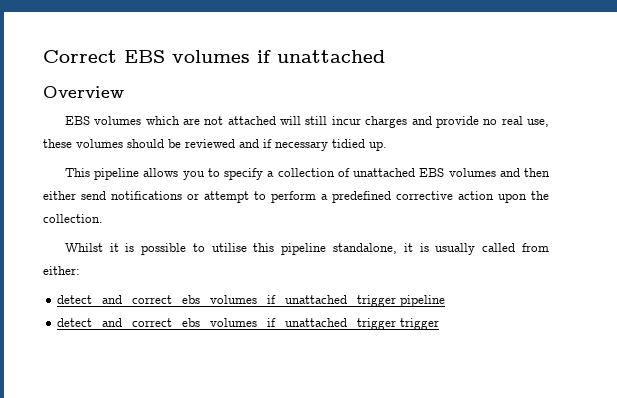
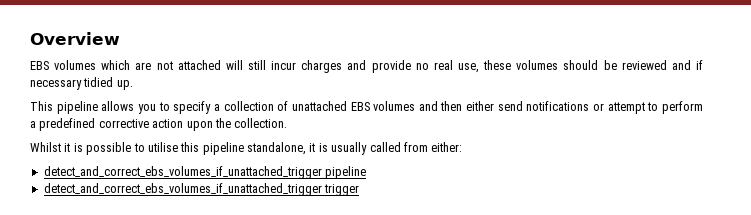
- Correct EBS volumes if unattached

